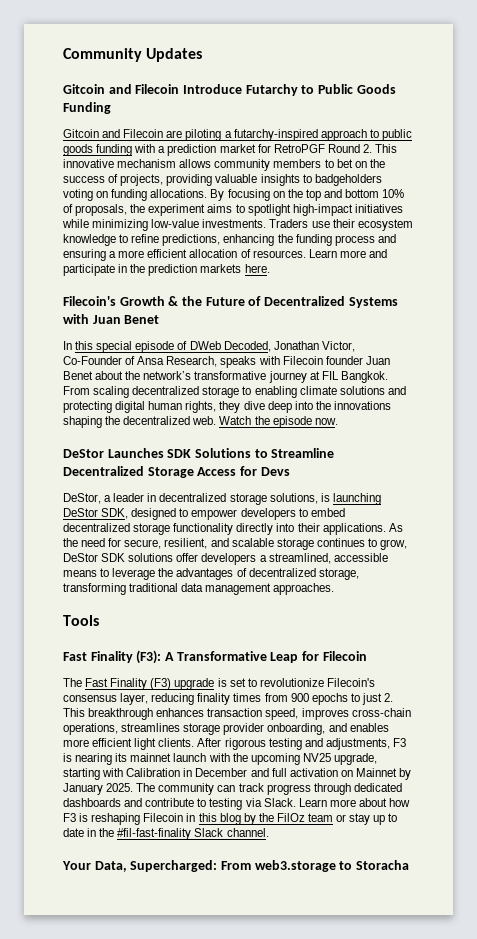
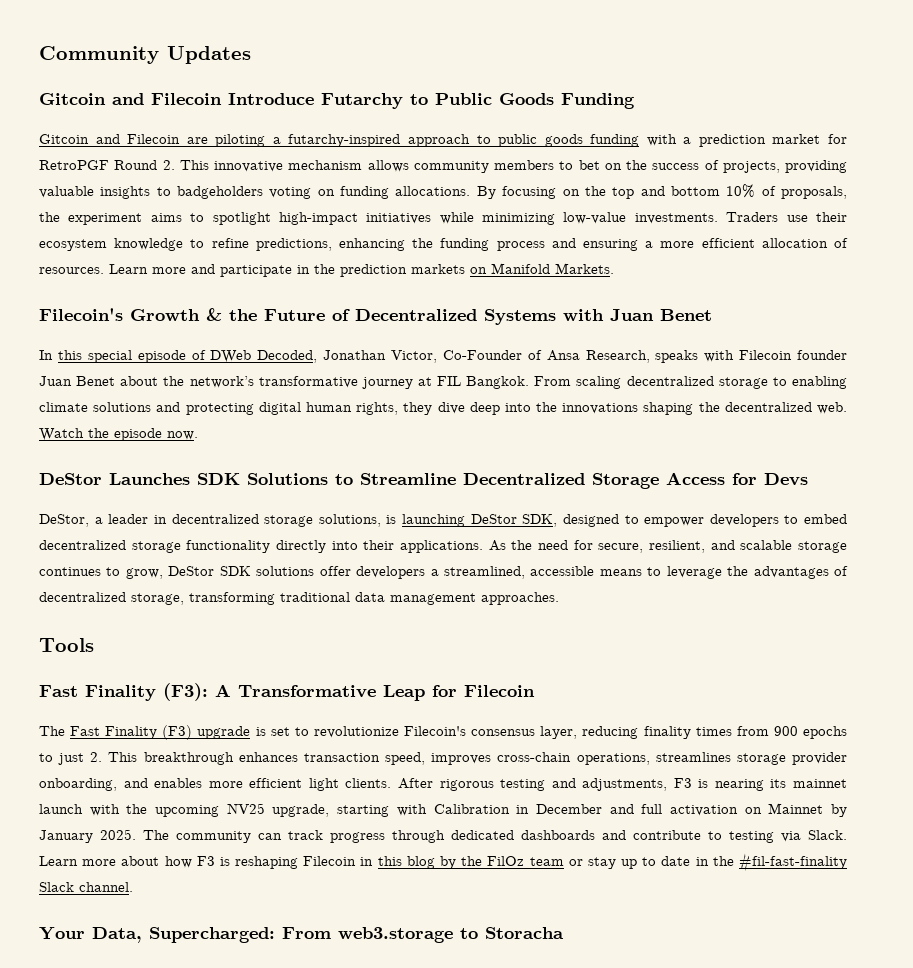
- Learn more and participate in the prediction markets here.
+ Learn more and participate in the prediction markets on Manifold Markets.

